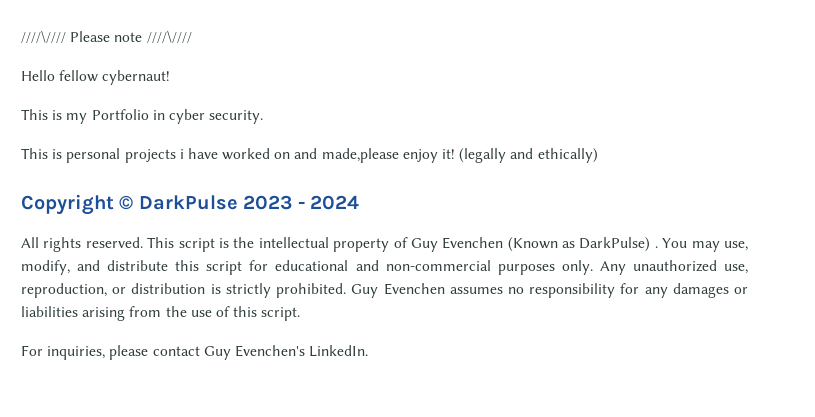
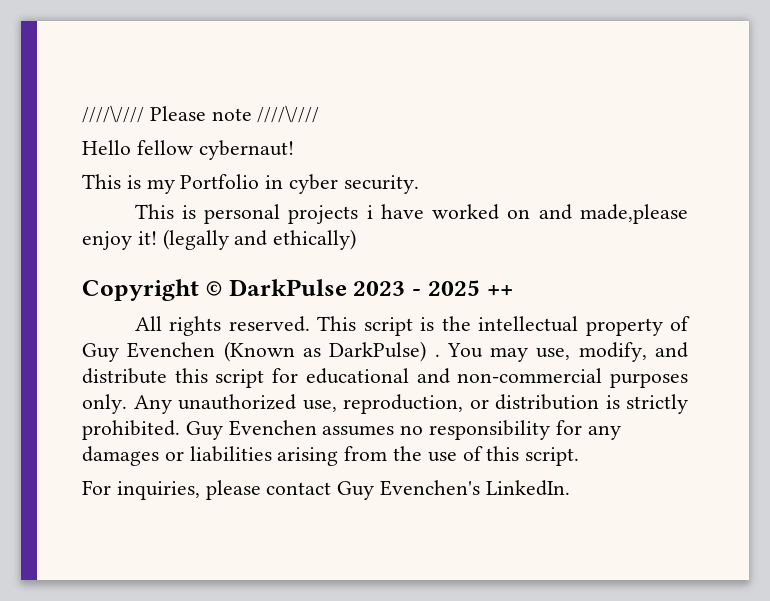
- Copyright © DarkPulse 2023 - 2024
+ Copyright © DarkPulse 2023 - 2025 ++

